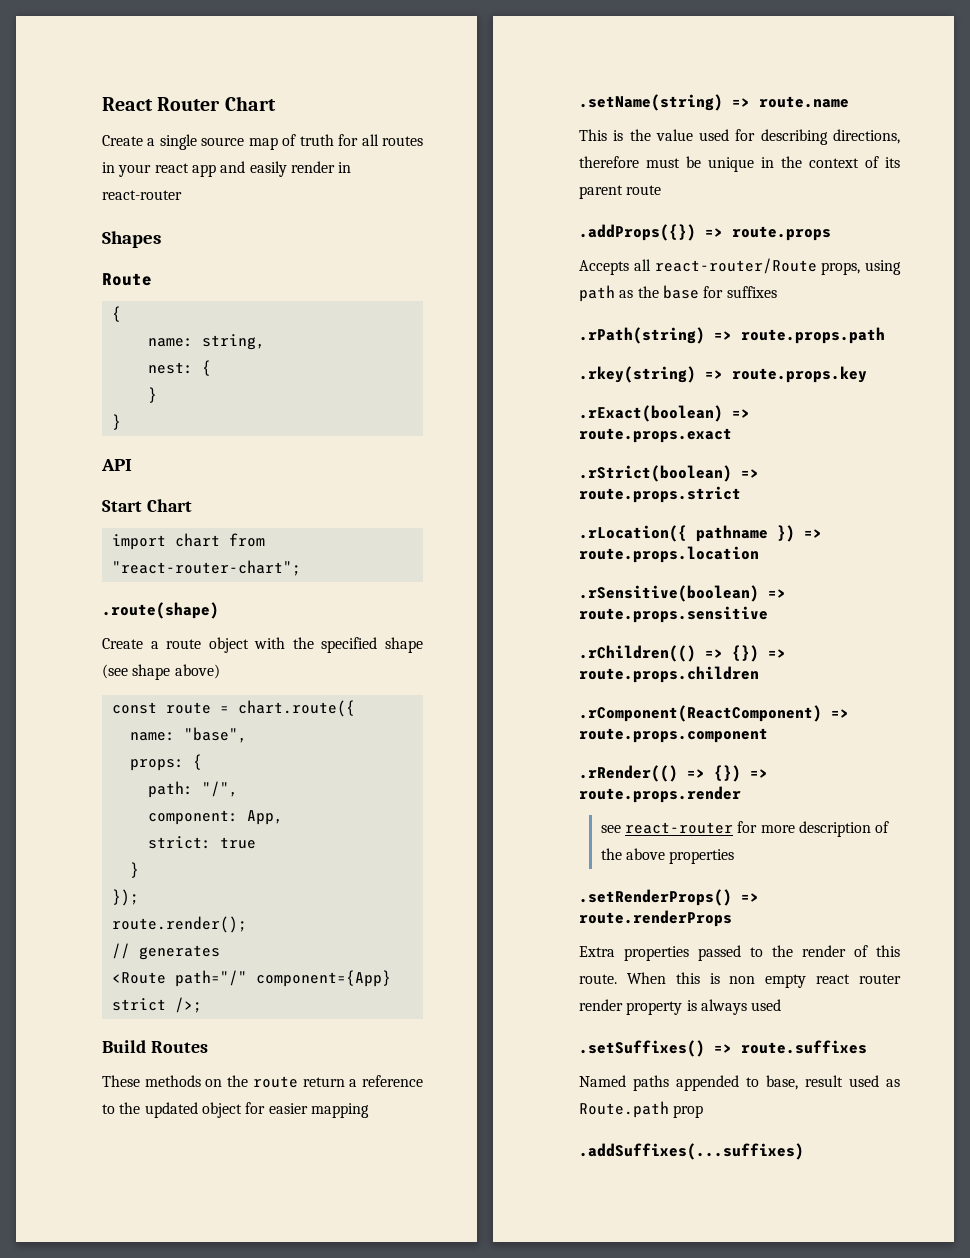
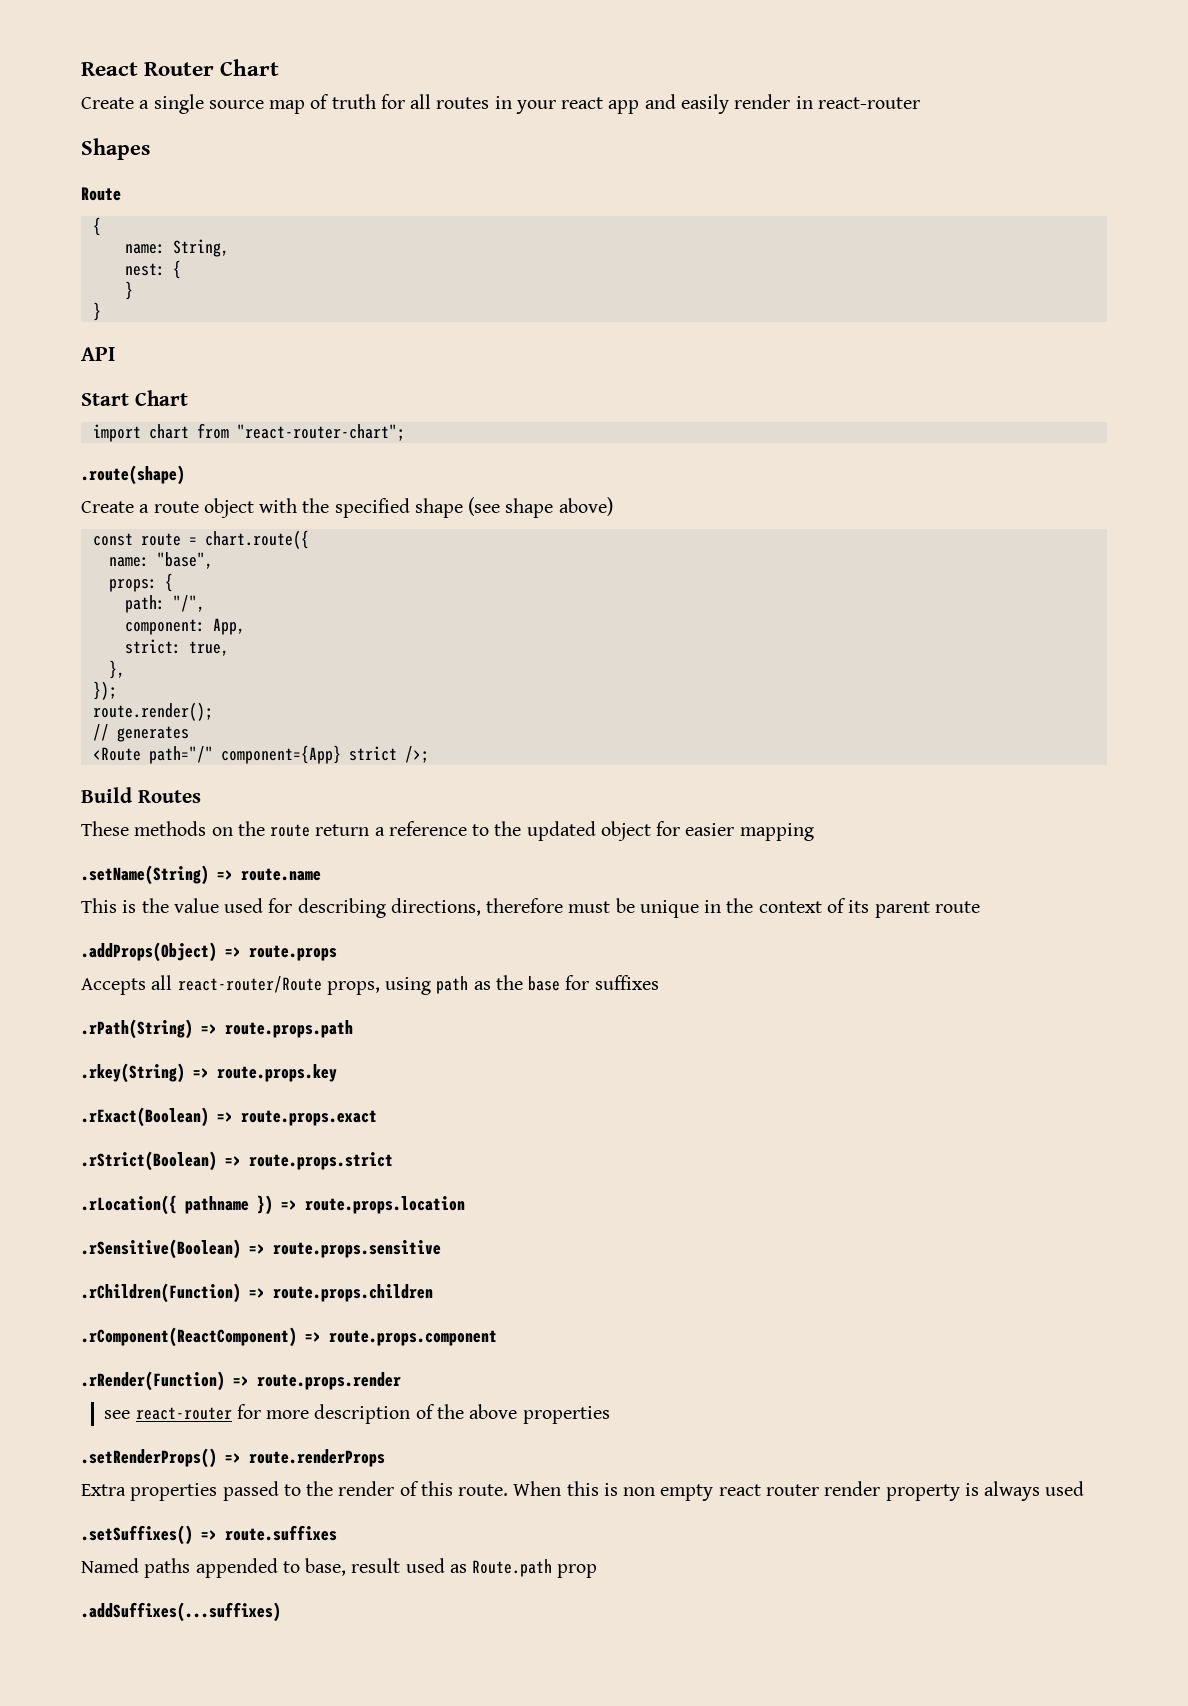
- name: string,
+ name: String,
- strict: true
- }
+ strict: true,
+ },
- .setName(string) => route.name
+ .setName(String) => route.name
- .addProps({}) => route.props
+ .addProps(Object) => route.props
- .rPath(string) => route.props.path
+ .rPath(String) => route.props.path
- .rkey(string) => route.props.key
+ .rkey(String) => route.props.key
- .rExact(boolean) => route.props.exact
+ .rExact(Boolean) => route.props.exact
- .rStrict(boolean) => route.props.strict
+ .rStrict(Boolean) => route.props.strict
- .rSensitive(boolean) => route.props.sensitive
+ .rSensitive(Boolean) => route.props.sensitive
- .rChildren(() => {}) => route.props.children
+ .rChildren(Function) => route.props.children
- .rRender(() => {}) => route.props.render
+ .rRender(Function) => route.props.render

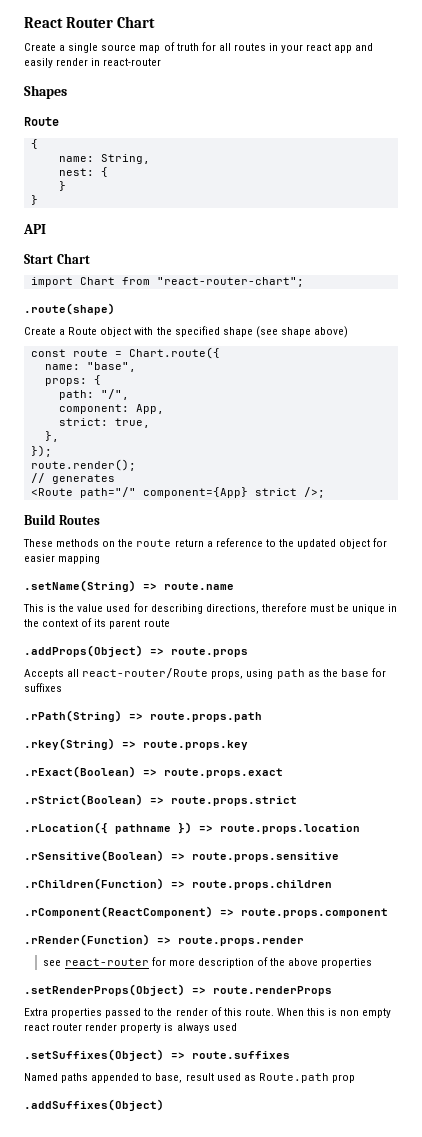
- import chart from "react-router-chart";
+ import Chart from "react-router-chart";
- Create a route object with the specified shape (see shape above)
+ Create a Route object with the specified shape (see shape above)
- const route = chart.route({
+ const route = Chart.route({
- .setRenderProps() => route.renderProps
+ .setRenderProps(Object) => route.renderProps
- .setSuffixes() => route.suffixes
+ .setSuffixes(Object) => route.suffixes
- .addSuffixes(...suffixes)
+ .addSuffixes(Object)

